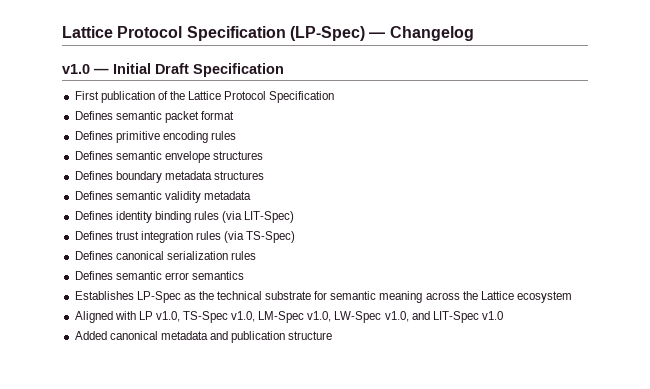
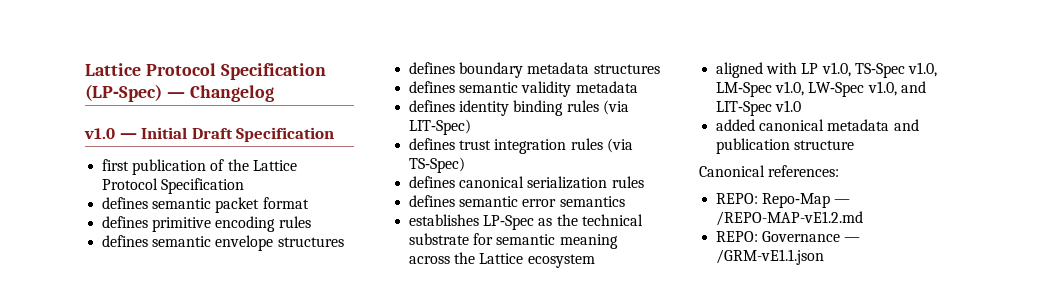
- First publication of the Lattice Protocol Specification
+ first publication of the Lattice Protocol Specification
- Defines semantic packet format
+ defines semantic packet format
- Defines primitive encoding rules
+ defines primitive encoding rules
- Defines semantic envelope structures
+ defines semantic envelope structures
- Defines boundary metadata structures
+ defines boundary metadata structures
- Defines semantic validity metadata
+ defines semantic validity metadata
- Defines identity binding rules (via LIT‑Spec)
+ defines identity binding rules (via LIT‑Spec)
- Defines trust integration rules (via TS‑Spec)
+ defines trust integration rules (via TS‑Spec)
- Defines canonical serialization rules
+ defines canonical serialization rules
- Defines semantic error semantics
+ defines semantic error semantics
- Establishes LP‑Spec as the technical substrate for semantic meaning across the Lattice ecosystem
+ establishes LP‑Spec as the technical substrate for semantic meaning across the Lattice ecosystem
- Aligned with LP v1.0, TS‑Spec v1.0, LM‑Spec v1.0, LW‑Spec v1.0, and LIT‑Spec v1.0
+ aligned with LP v1.0, TS‑Spec v1.0, LM‑Spec v1.0, LW‑Spec v1.0, and LIT‑Spec v1.0
- Added canonical metadata and publication structure
+ added canonical metadata and publication structure
+ Canonical references:
+ REPO: Repo‑Map — /REPO-MAP-vE1.2.md
+ REPO: Governance — /GRM-vE1.1.json

